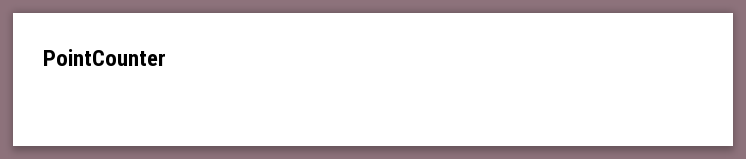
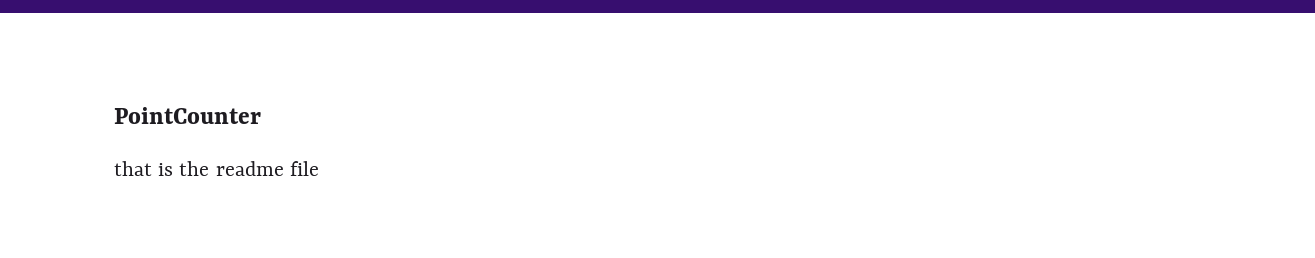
+ that is the readme file

